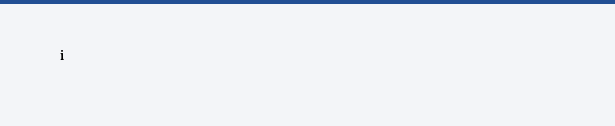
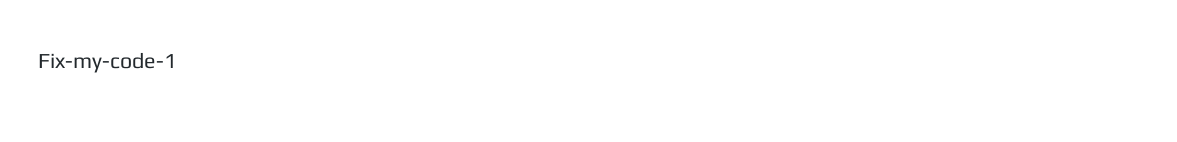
- i
+ Fix-my-code-1

